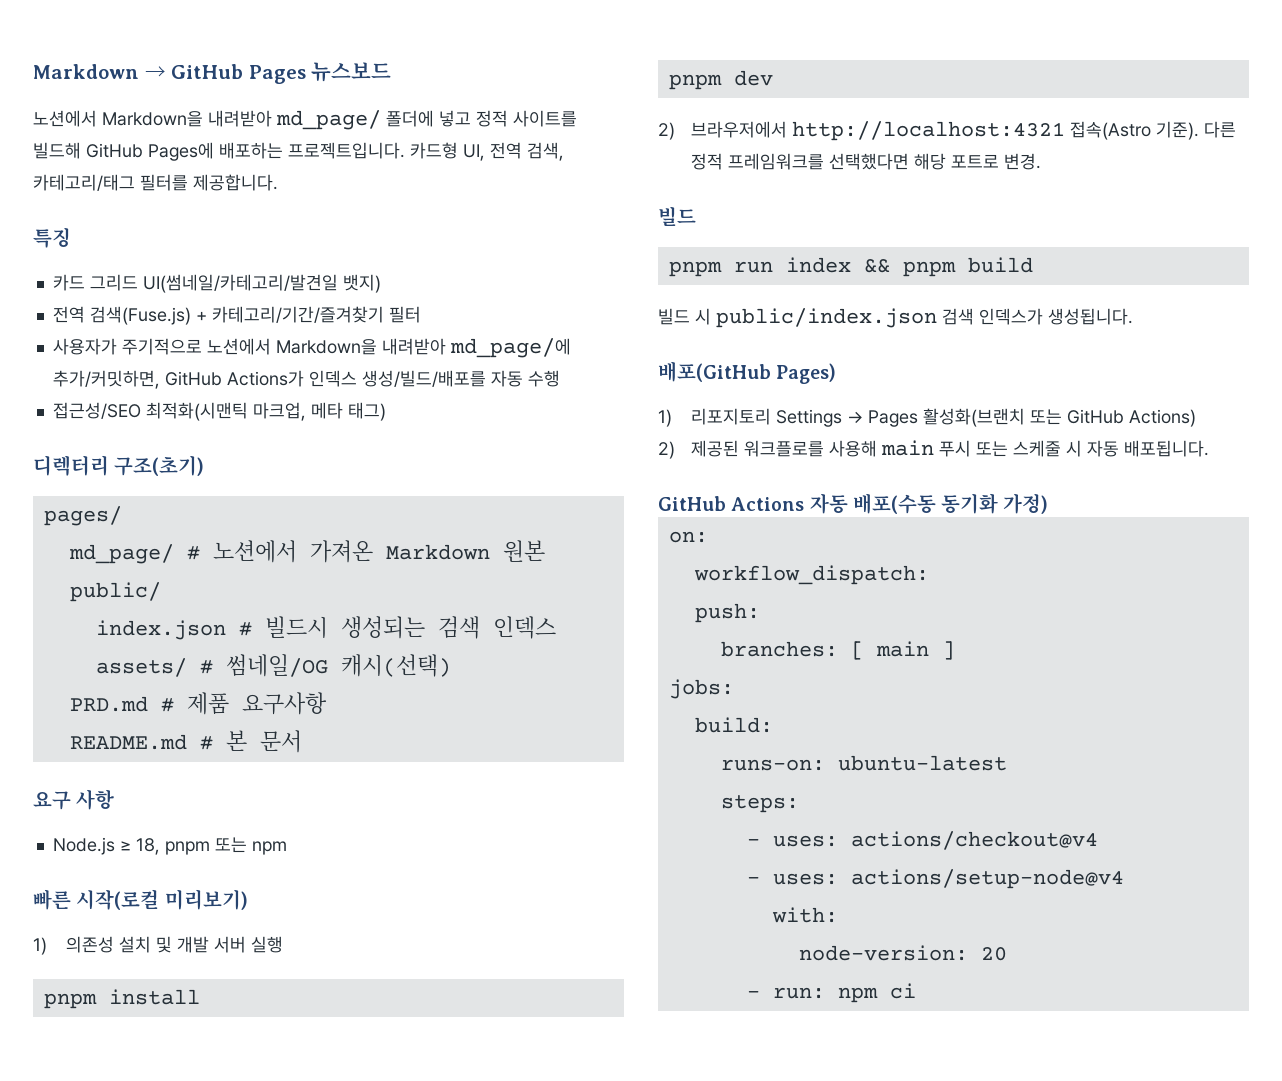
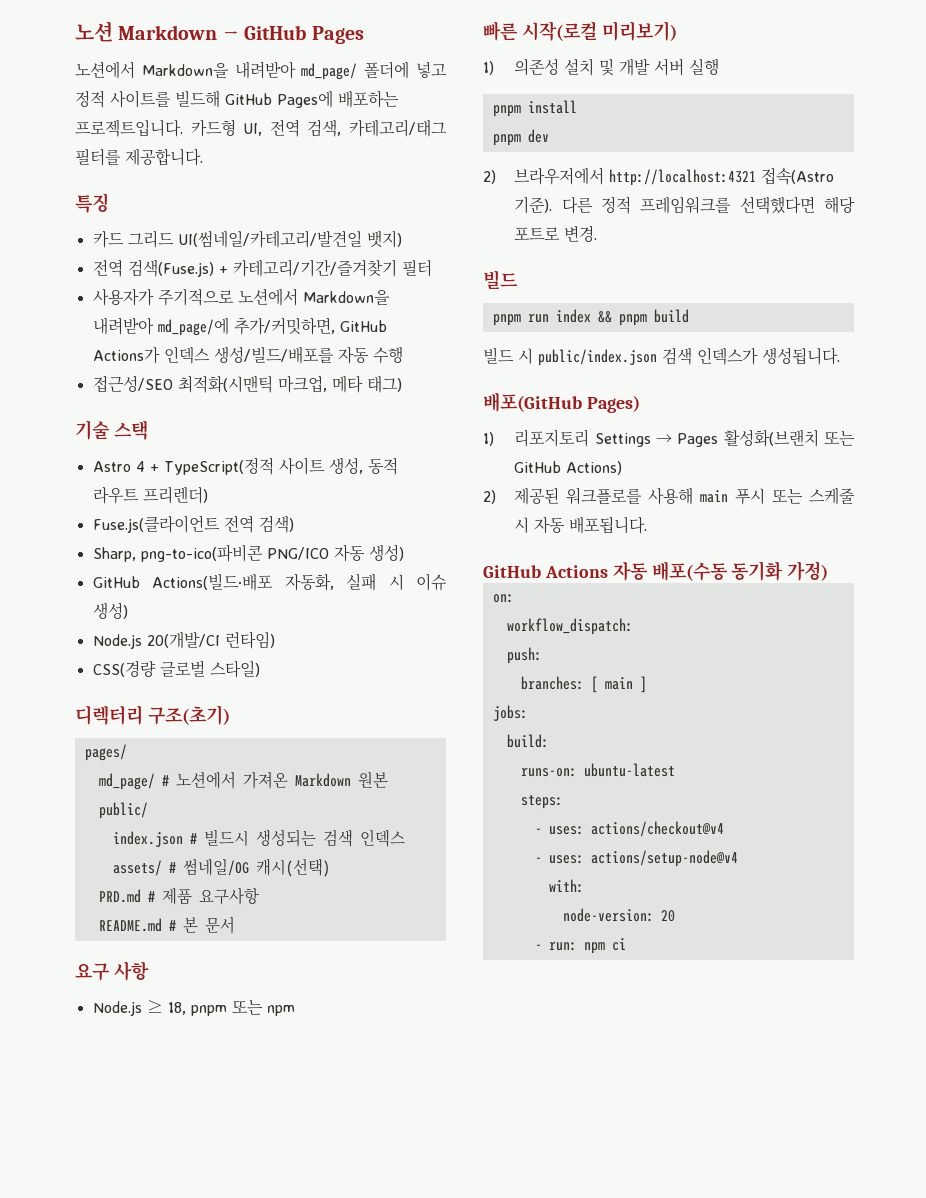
- Markdown → GitHub Pages 뉴스보드
+ 노션 Markdown → GitHub Pages
+ 기술 스택
+ Astro 4 + TypeScript(정적 사이트 생성, 동적 라우트 프리렌더)
+ Fuse.js(클라이언트 전역 검색)
+ Sharp, png-to-ico(파비콘 PNG/ICO 자동 생성)
+ GitHub Actions(빌드·배포 자동화, 실패 시 이슈 생성)
+ Node.js 20(개발/CI 런타임)
+ CSS(경량 글로벌 스타일)

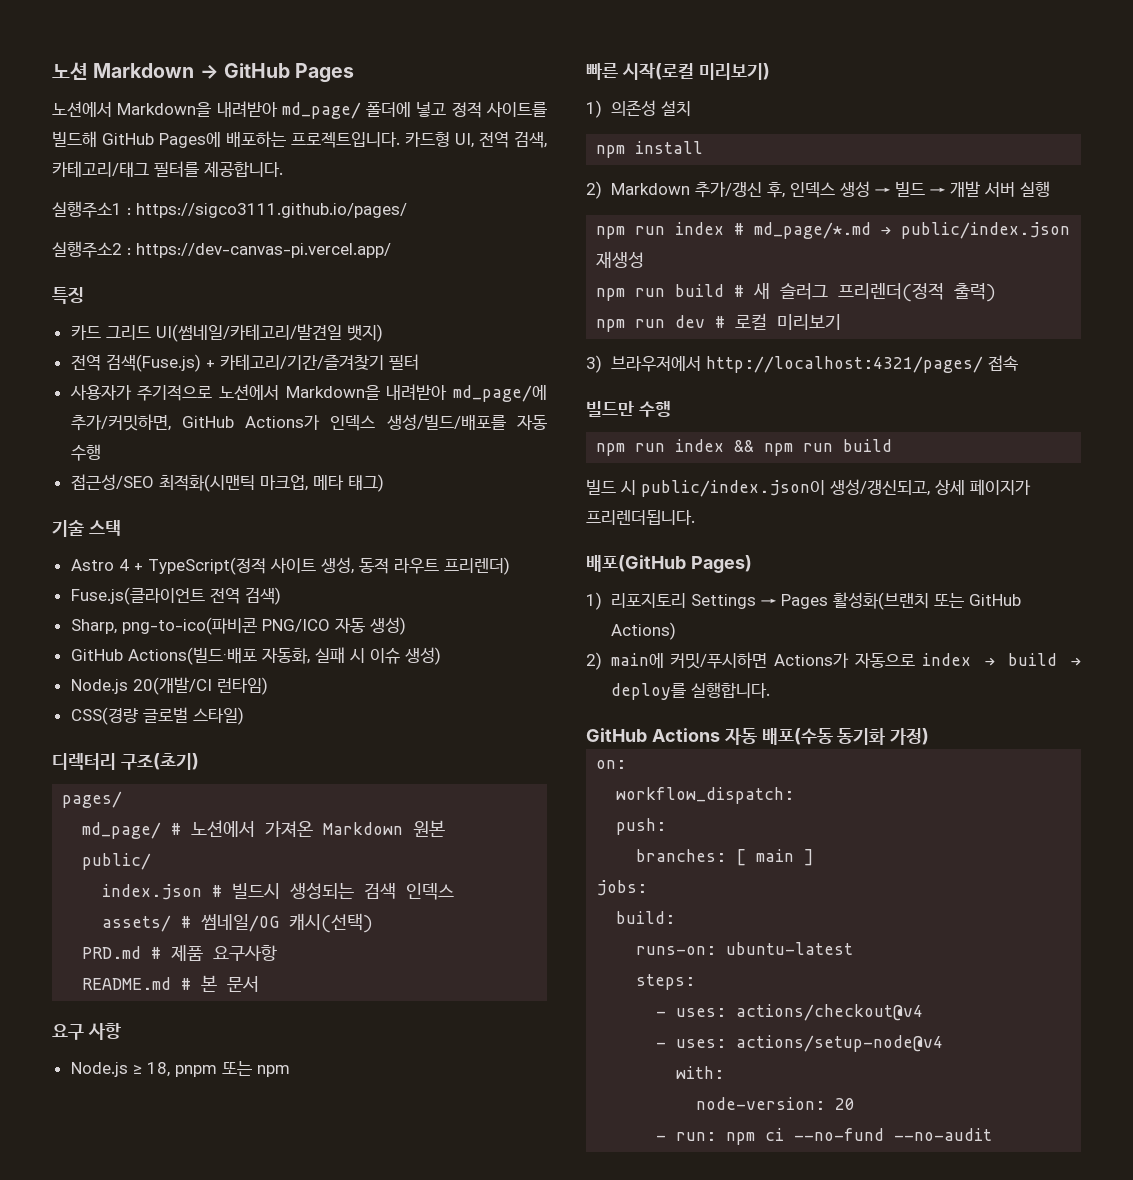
+ 실행주소1 : https://sigco3111.github.io/pages/
+ 실행주소2 : https://dev-canvas-pi.vercel.app/
- 1) 의존성 설치 및 개발 서버 실행
- pnpm install
- pnpm dev
- 2) 브라우저에서 http://localhost:4321 접속(Astro 기준). 다른 정적 프레임워크를 선택했다면 해당 포트로 변경.
- 빌드
- pnpm run index && pnpm build
+ 1) 의존성 설치
+ npm install
+ 2) Markdown 추가/갱신 후, 인덱스 생성 → 빌드 → 개발 서버 실행
+ npm run index # md_page/*.md → public/index.json 재생성
+ npm run build # 새 슬러그 프리렌더(정적 출력)
+ npm run dev # 로컬 미리보기
+ 3) 브라우저에서 http://localhost:4321/pages/ 접속
+ 빌드만 수행
+ npm run index && npm run build
- 빌드 시 public/index.json 검색 인덱스가 생성됩니다.
+ 빌드 시 public/index.json이 생성/갱신되고, 상세 페이지가 프리렌더됩니다.
- 2) 제공된 워크플로를 사용해 main 푸시 또는 스케줄 시 자동 배포됩니다.
+ 2) main에 커밋/푸시하면 Actions가 자동으로 index → build → deploy를 실행합니다.
- - run: npm ci
+ - run: npm ci --no-fund --no-audit

